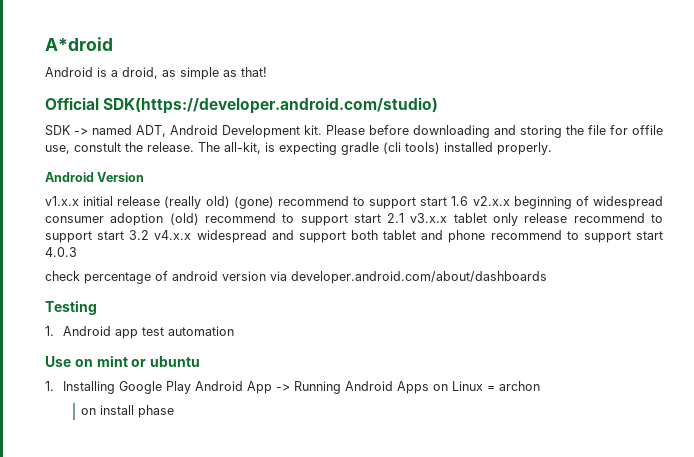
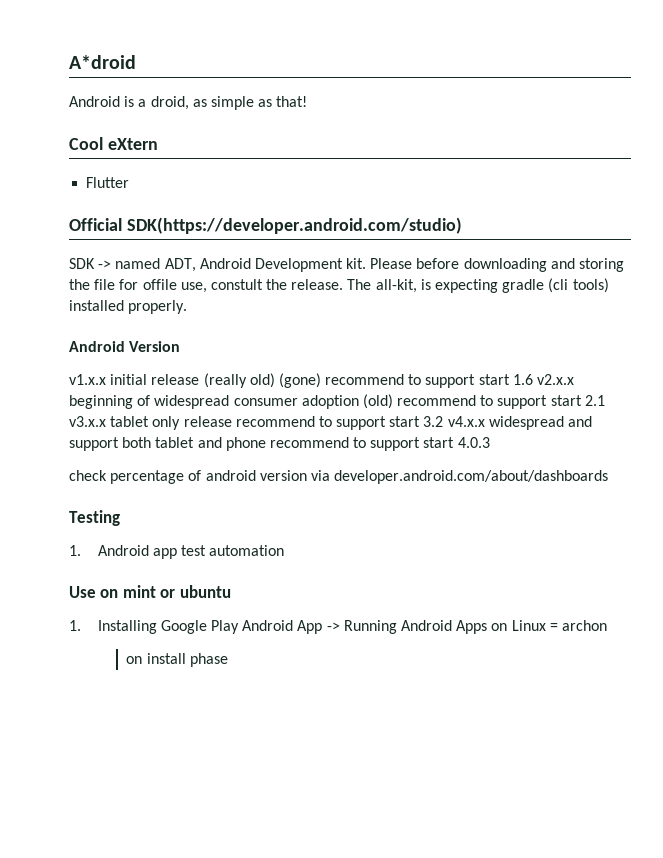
+ Cool eXtern
+ Flutter

